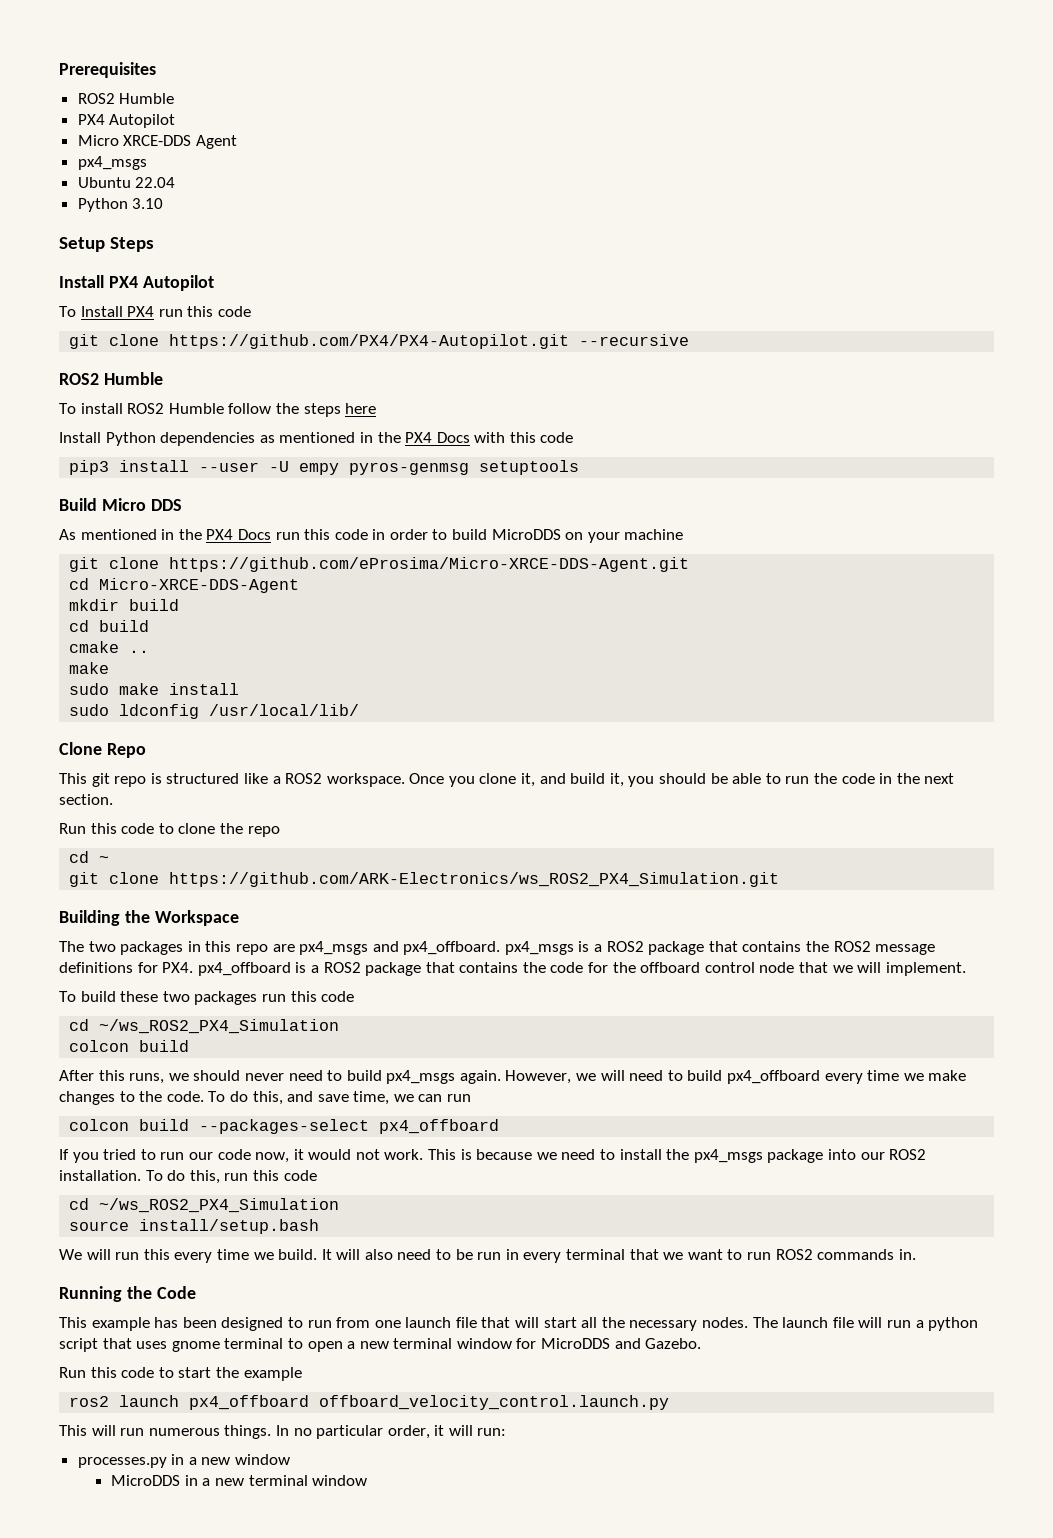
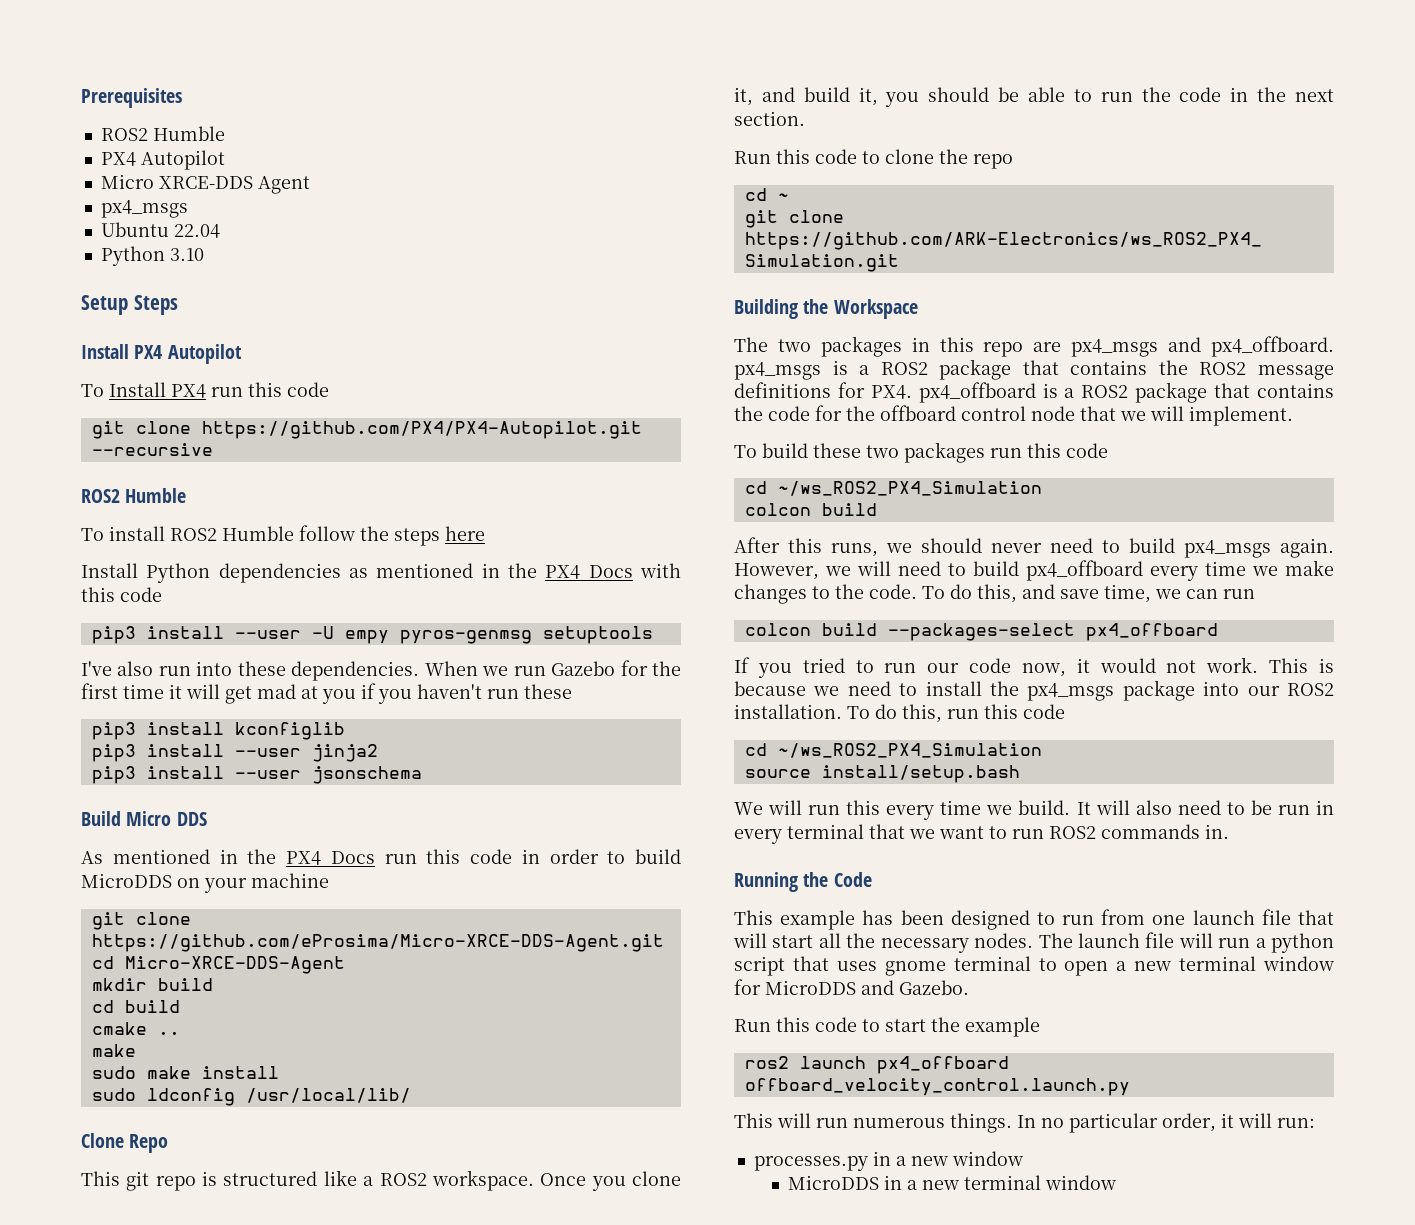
+ I've also run into these dependencies. When we run Gazebo for the first time it will get mad at you if you haven't run these
+ pip3 install kconfiglib
+ pip3 install --user jinja2
+ pip3 install --user jsonschema

